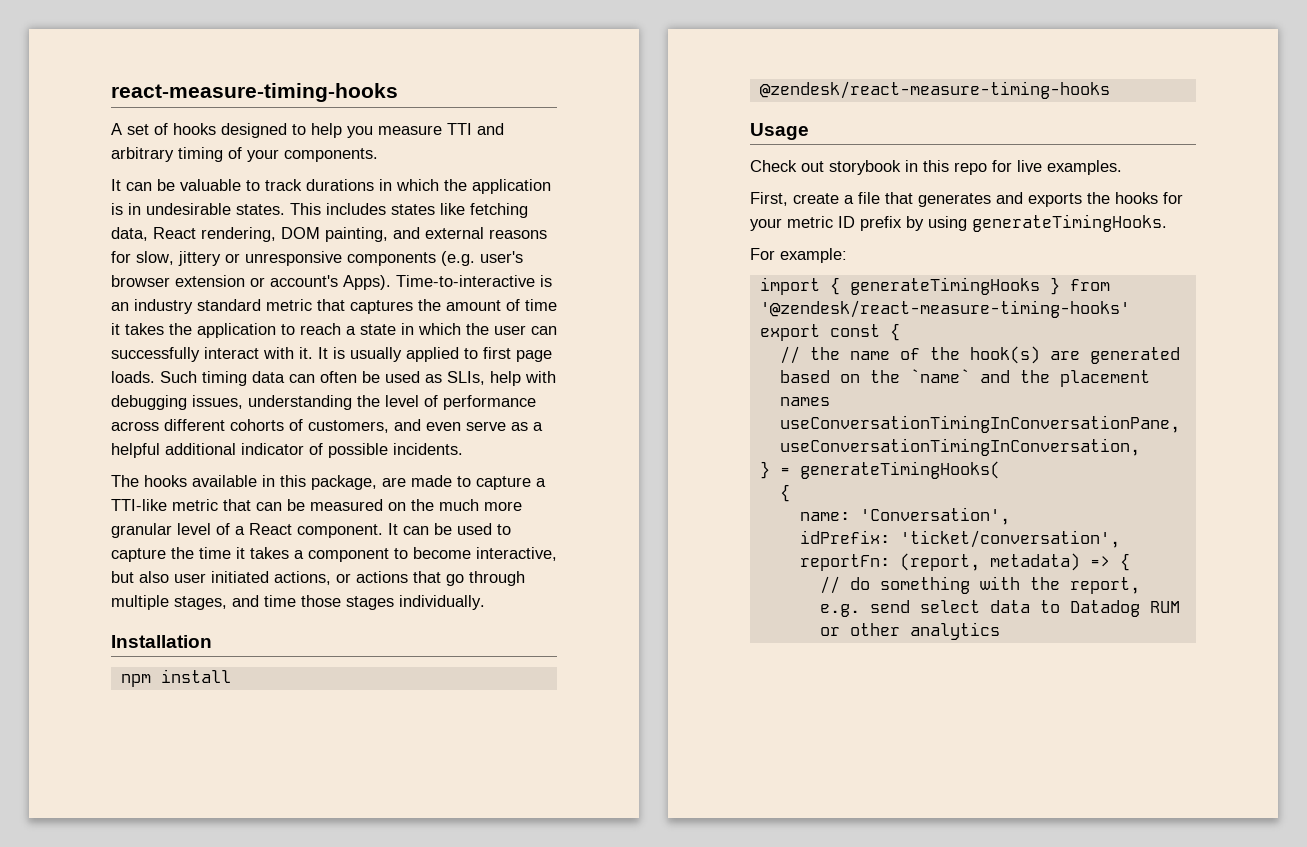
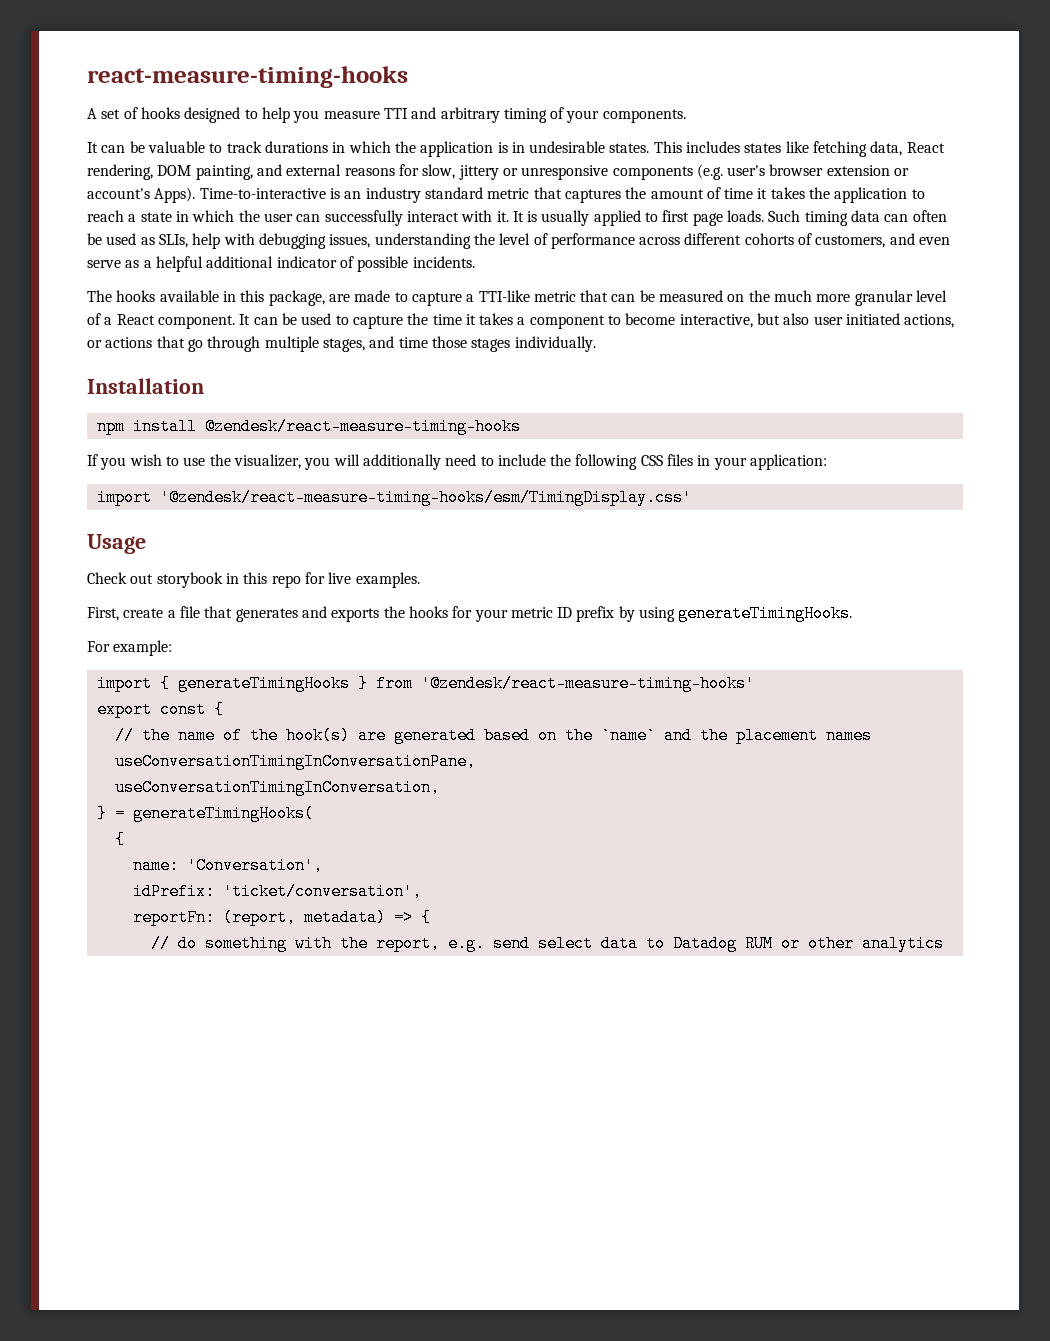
+ If you wish to use the visualizer, you will additionally need to include the following CSS files in your application:
+ import '@zendesk/react-measure-timing-hooks/esm/TimingDisplay.css'

